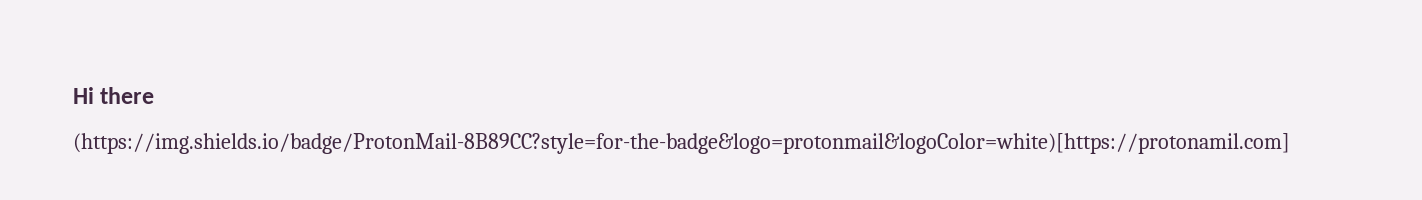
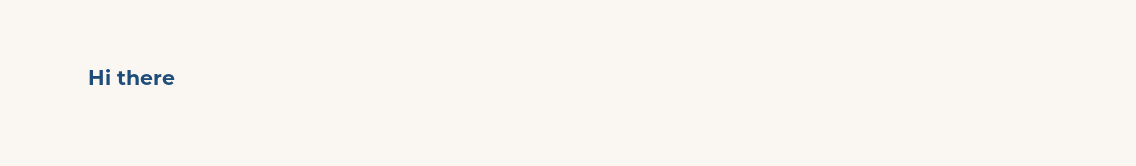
- (https://img.shields.io/badge/ProtonMail-8B89CC?style=for-the-badge&logo=protonmail&logoColor=white)[https://protonamil.com]

